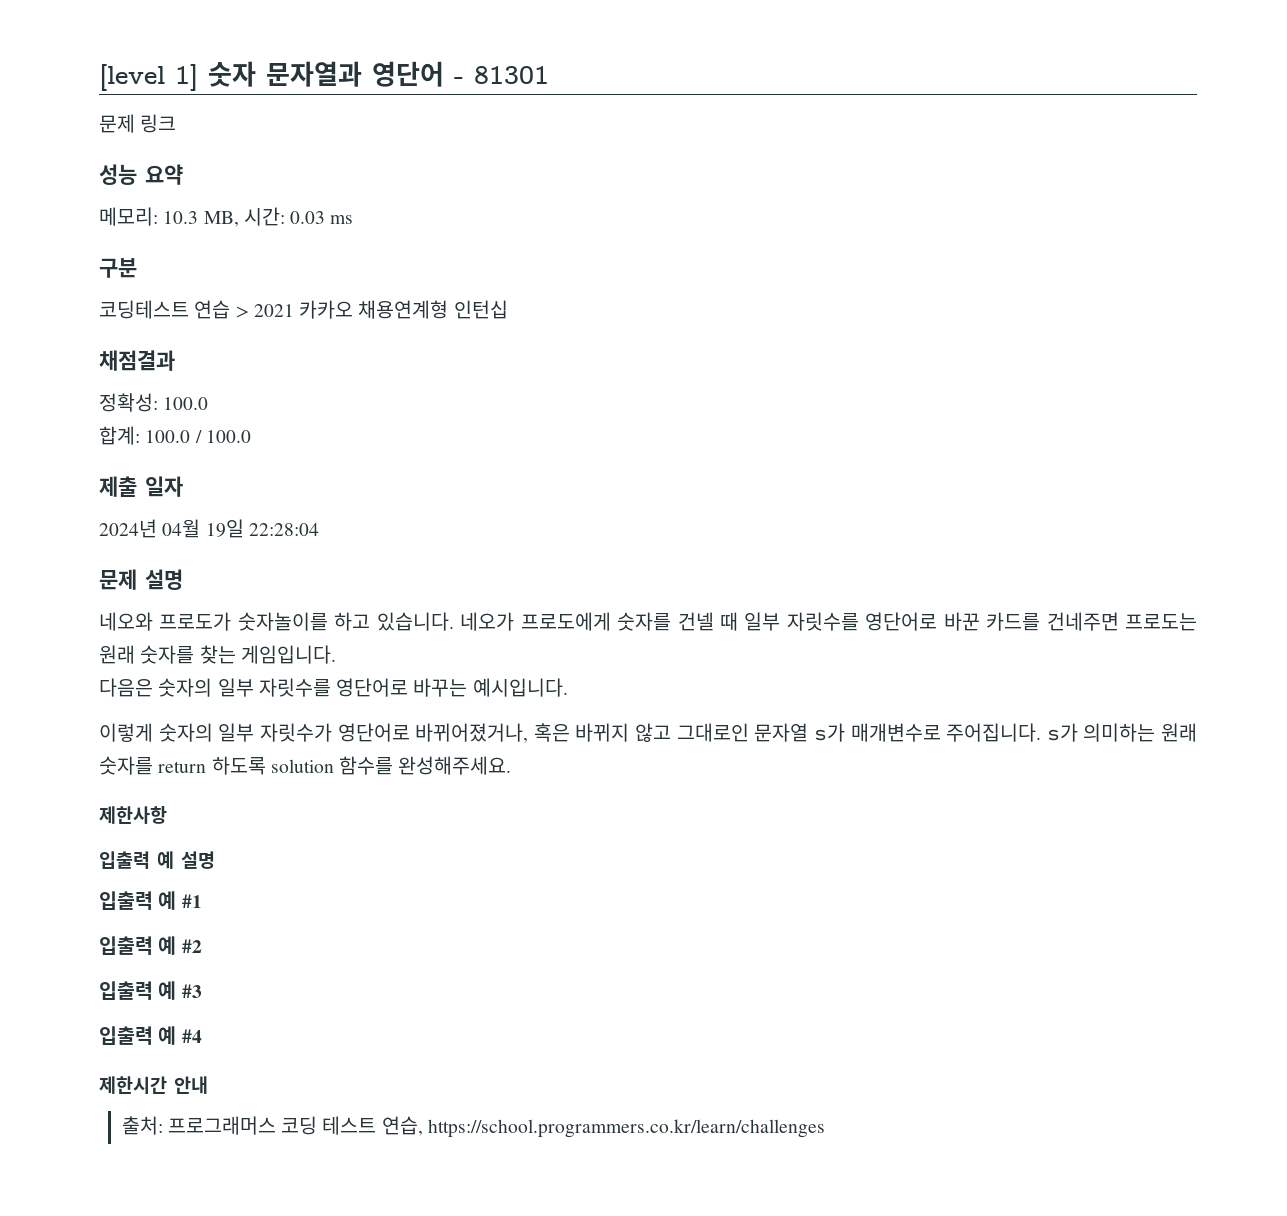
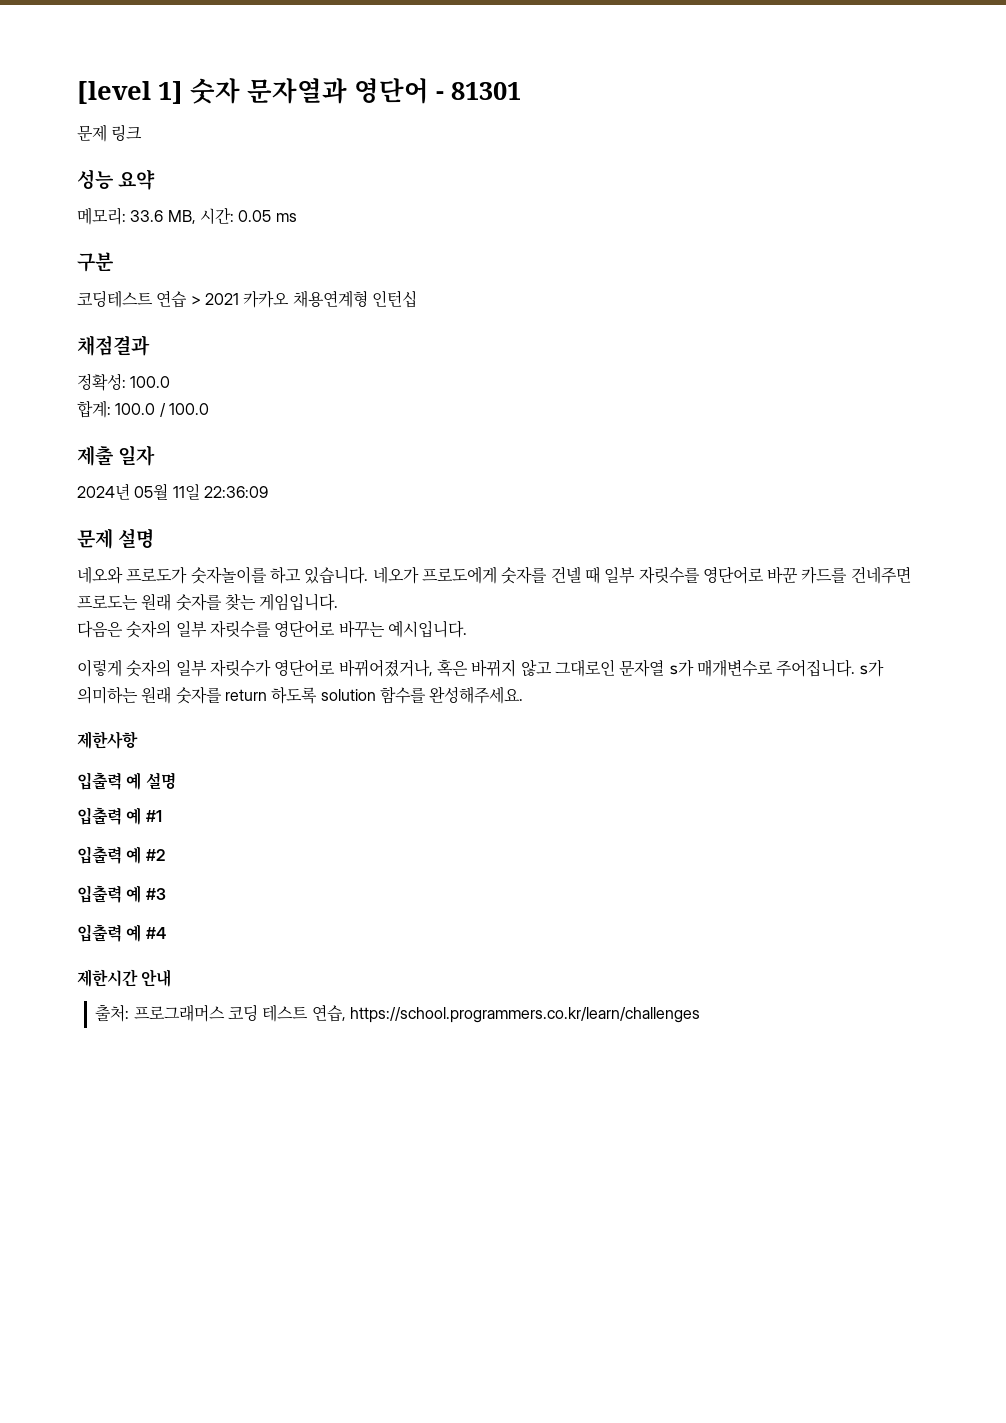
- 메모리: 10.3 MB, 시간: 0.03 ms
+ 메모리: 33.6 MB, 시간: 0.05 ms
- 2024년 04월 19일 22:28:04
+ 2024년 05월 11일 22:36:09

